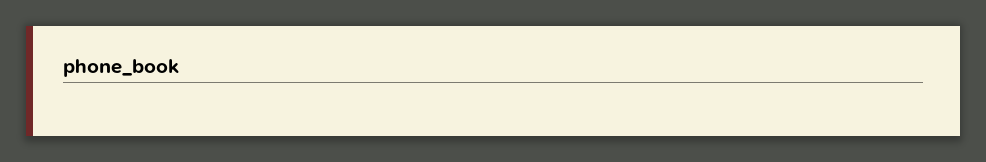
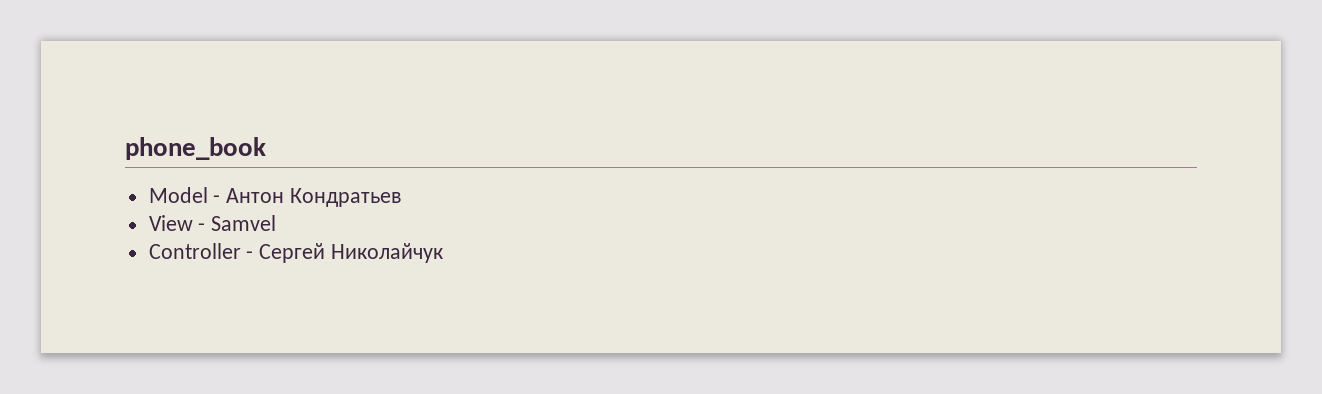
+ Model - Антон Кондратьев
+ View - Samvel
+ Controller - Сергей Николайчук

